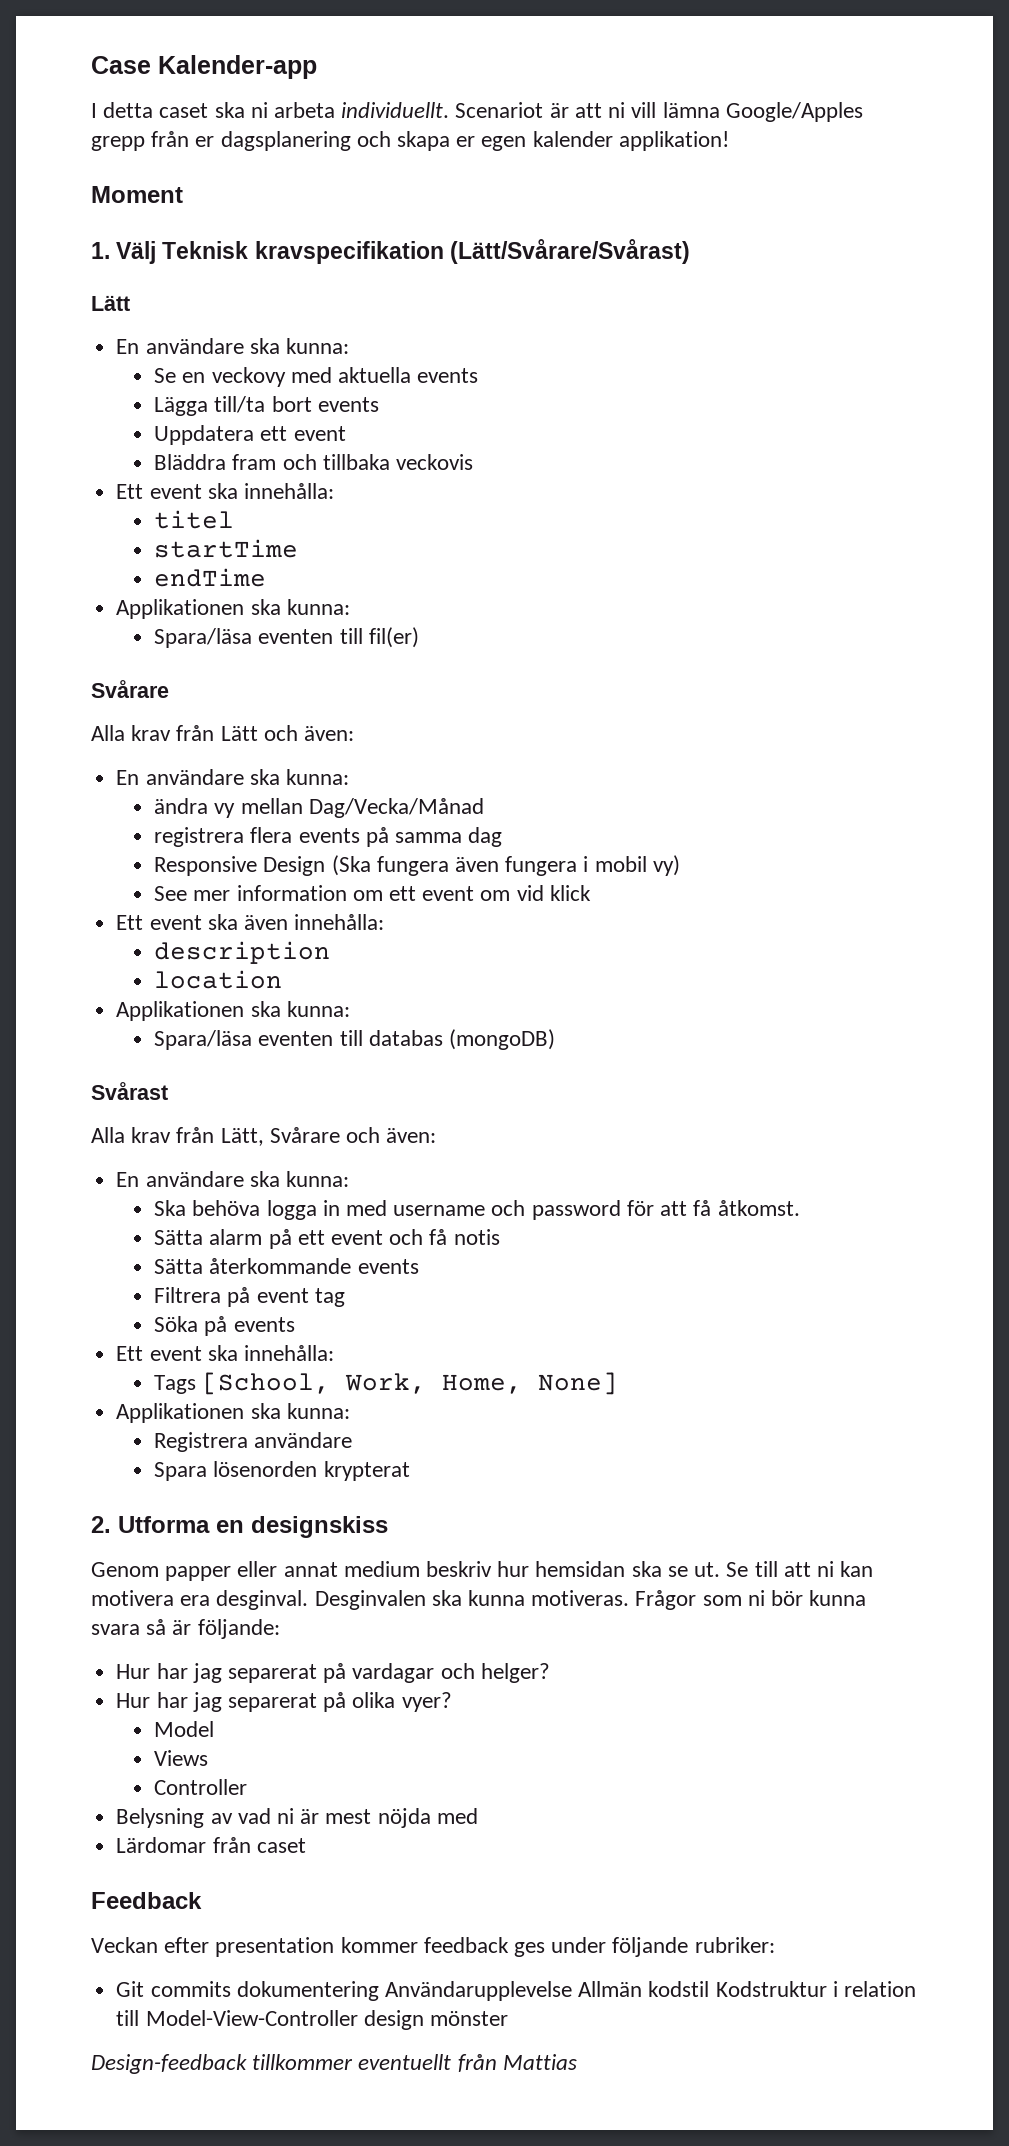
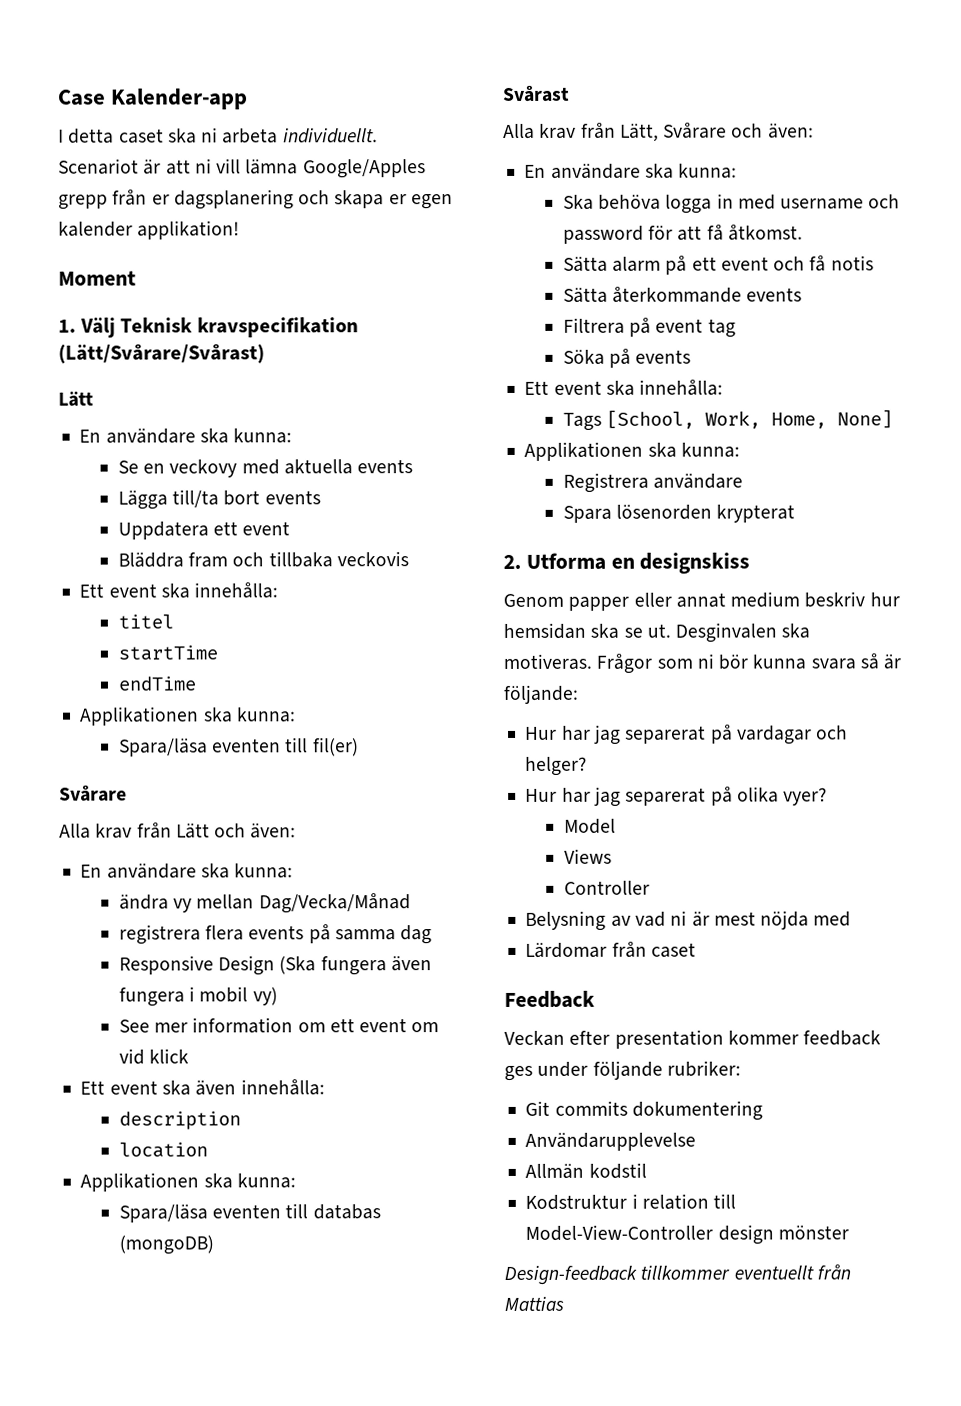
- Se till att ni kan motivera era desginval.
- Desginvalen ska kunna motiveras.
+ Desginvalen ska motiveras.
- Git commits dokumentering Användarupplevelse Allmän kodstil Kodstruktur i relation till Model-View-Controller design mönster
+ Git commits dokumentering
+ Användarupplevelse
+ Allmän kodstil
+ Kodstruktur i relation till Model-View-Controller design mönster

